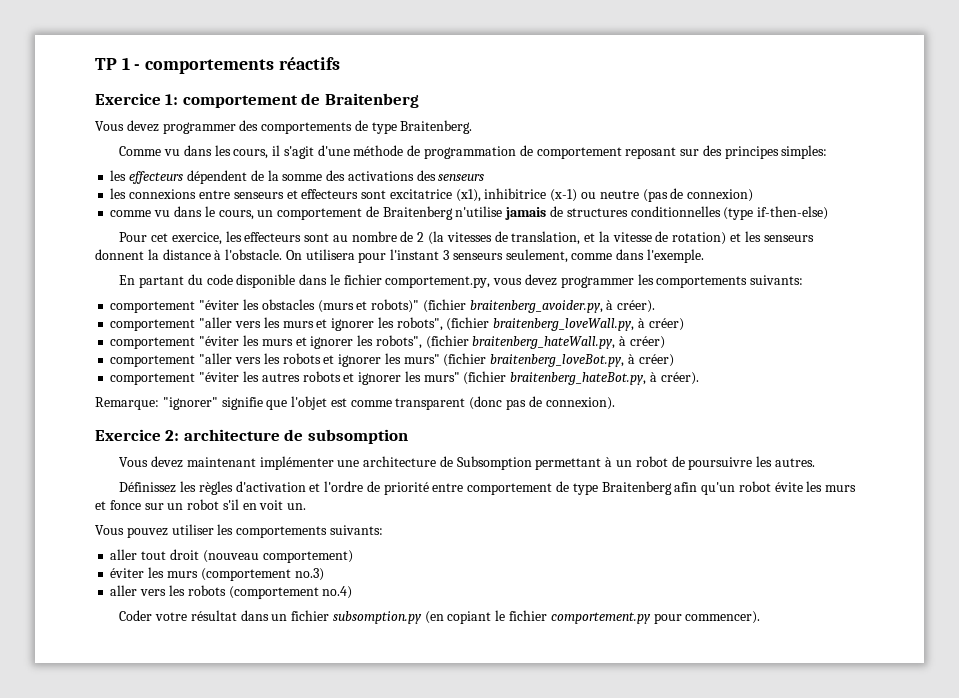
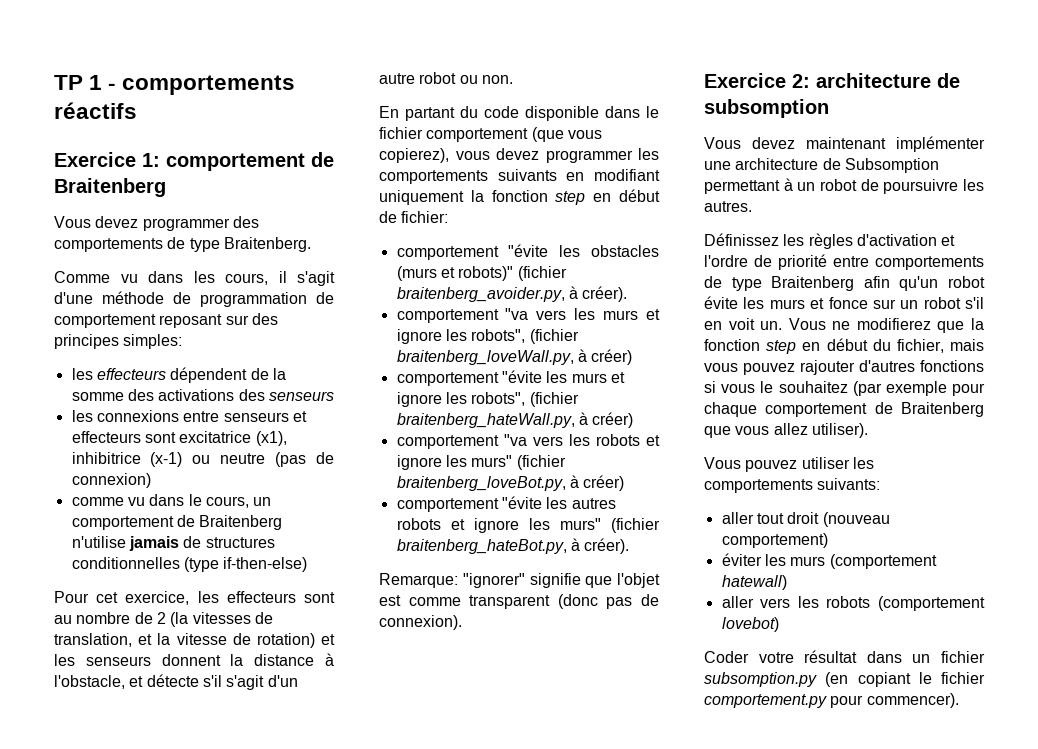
- Pour cet exercice, les effecteurs sont au nombre de 2 (la vitesses de translation, et la vitesse de rotation) et les senseurs donnent la distance à l'obstacle. On utilisera pour l'instant 3 senseurs seulement, comme dans l'exemple.
+ Pour cet exercice, les effecteurs sont au nombre de 2 (la vitesses de translation, et la vitesse de rotation) et les senseurs donnent la distance à l'obstacle, et détecte s'il s'agit d'un autre robot ou non.
- En partant du code disponible dans le fichier comportement.py, vous devez programmer les comportements suivants:
- comportement "éviter les obstacles (murs et robots)" (fichier braitenberg_avoider.py, à créer).
+ En partant du code disponible dans le fichier comportement (que vous copierez), vous devez programmer les comportements suivants en modifiant uniquement la fonction step en début de fichier:
+ comportement "évite les obstacles (murs et robots)" (fichier braitenberg_avoider.py, à créer).
- comportement "aller vers les murs et ignorer les robots", (fichier braitenberg_loveWall.py, à créer)
+ comportement "va vers les murs et ignore les robots", (fichier braitenberg_loveWall.py, à créer)
- comportement "éviter les murs et ignorer les robots", (fichier braitenberg_hateWall.py, à créer)
+ comportement "évite les murs et ignore les robots", (fichier braitenberg_hateWall.py, à créer)
- comportement "aller vers les robots et ignorer les murs" (fichier braitenberg_loveBot.py, à créer)
+ comportement "va vers les robots et ignore les murs" (fichier braitenberg_loveBot.py, à créer)
- comportement "éviter les autres robots et ignorer les murs" (fichier braitenberg_hateBot.py, à créer).
+ comportement "évite les autres robots et ignore les murs" (fichier braitenberg_hateBot.py, à créer).
- Définissez les règles d'activation et l'ordre de priorité entre comportement de type Braitenberg afin qu'un robot évite les murs et fonce sur un robot s'il en voit un.
+ Définissez les règles d'activation et l'ordre de priorité entre comportements de type Braitenberg afin qu'un robot évite les murs et fonce sur un robot s'il en voit un. Vous ne modifierez que la fonction step en début du fichier, mais vous pouvez rajouter d'autres fonctions si vous le souhaitez (par exemple pour chaque comportement de Braitenberg que vous allez utiliser).
- éviter les murs (comportement no.3)
+ éviter les murs (comportement hatewall)
- aller vers les robots (comportement no.4)
+ aller vers les robots (comportement lovebot)

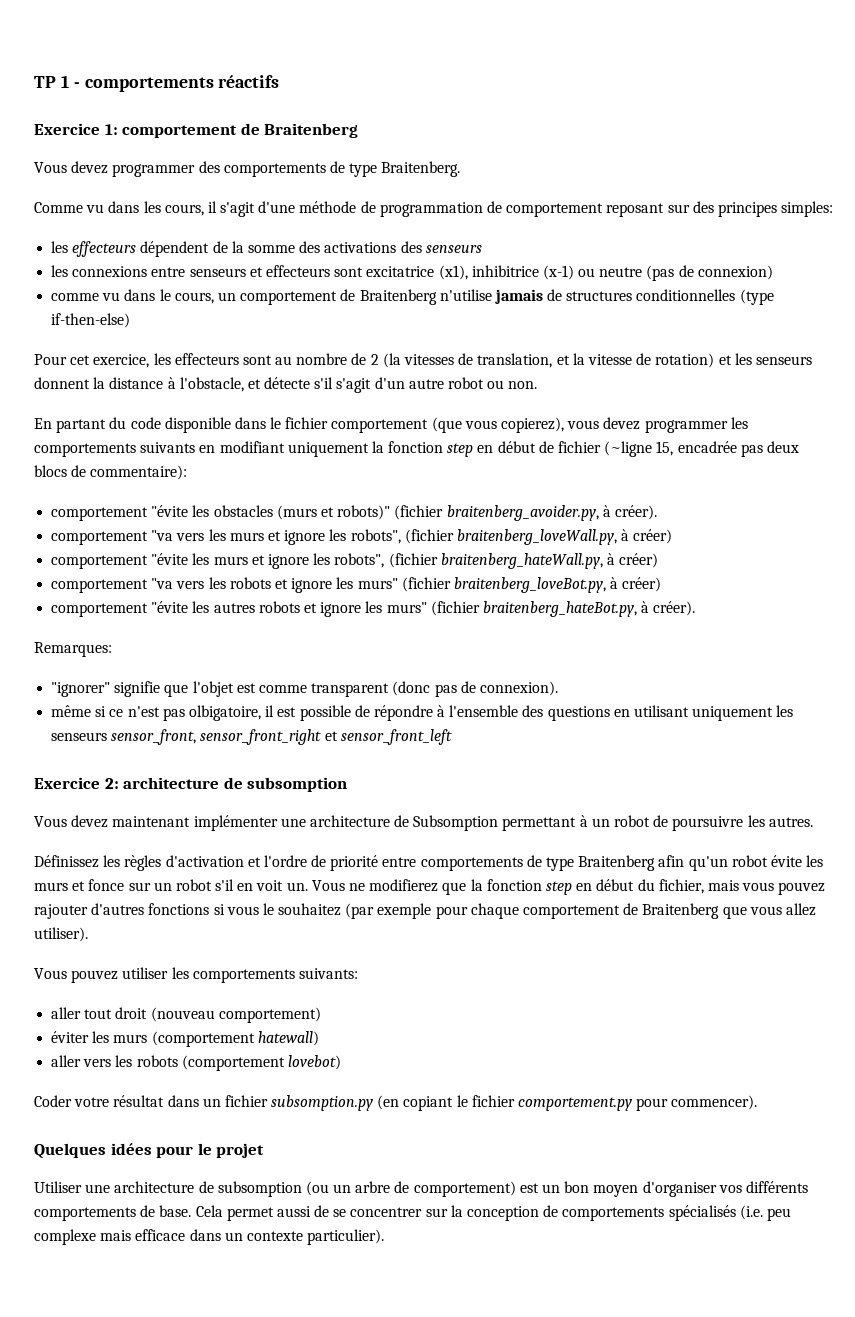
- En partant du code disponible dans le fichier comportement (que vous copierez), vous devez programmer les comportements suivants en modifiant uniquement la fonction step en début de fichier:
+ En partant du code disponible dans le fichier comportement (que vous copierez), vous devez programmer les comportements suivants en modifiant uniquement la fonction step en début de fichier (~ligne 15, encadrée pas deux blocs de commentaire):
- Remarque: "ignorer" signifie que l'objet est comme transparent (donc pas de connexion).
+ Remarques:
+ "ignorer" signifie que l'objet est comme transparent (donc pas de connexion).
+ même si ce n'est pas olbigatoire, il est possible de répondre à l'ensemble des questions en utilisant uniquement les senseurs sensor_front, sensor_front_right et sensor_front_left
+ Quelques idées pour le projet
+ Utiliser une architecture de subsomption (ou un arbre de comportement) est un bon moyen d'organiser vos différents comportements de base. Cela permet aussi de se concentrer sur la conception de comportements spécialisés (i.e. peu complexe mais efficace dans un contexte particulier).

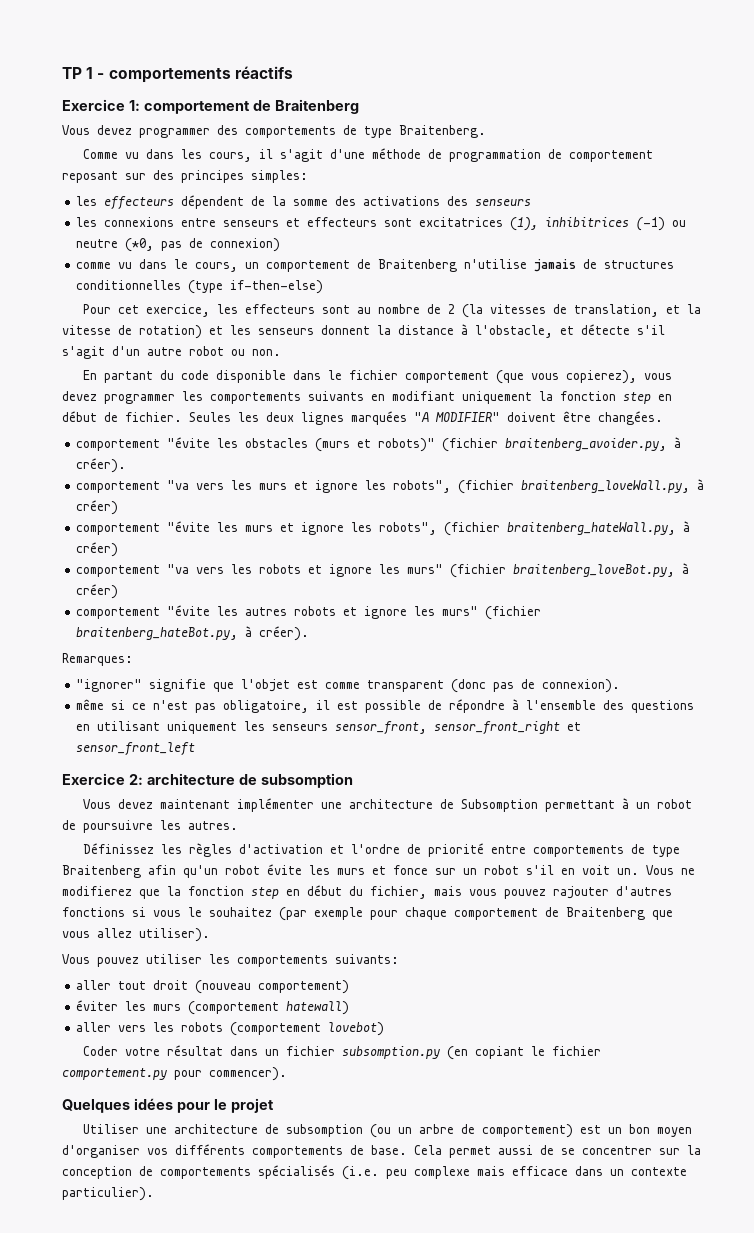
- les connexions entre senseurs et effecteurs sont excitatrice (x1), inhibitrice (x-1) ou neutre (pas de connexion)
+ les connexions entre senseurs et effecteurs sont excitatrices (1), inhibitrices (-1) ou neutre (*0, pas de connexion)
- En partant du code disponible dans le fichier comportement (que vous copierez), vous devez programmer les comportements suivants en modifiant uniquement la fonction step en début de fichier (~ligne 15, encadrée pas deux blocs de commentaire):
+ En partant du code disponible dans le fichier comportement (que vous copierez), vous devez programmer les comportements suivants en modifiant uniquement la fonction step en début de fichier. Seules les deux lignes marquées "A MODIFIER" doivent être changées.
- même si ce n'est pas olbigatoire, il est possible de répondre à l'ensemble des questions en utilisant uniquement les senseurs sensor_front, sensor_front_right et sensor_front_left
+ même si ce n'est pas obligatoire, il est possible de répondre à l'ensemble des questions en utilisant uniquement les senseurs sensor_front, sensor_front_right et sensor_front_left

